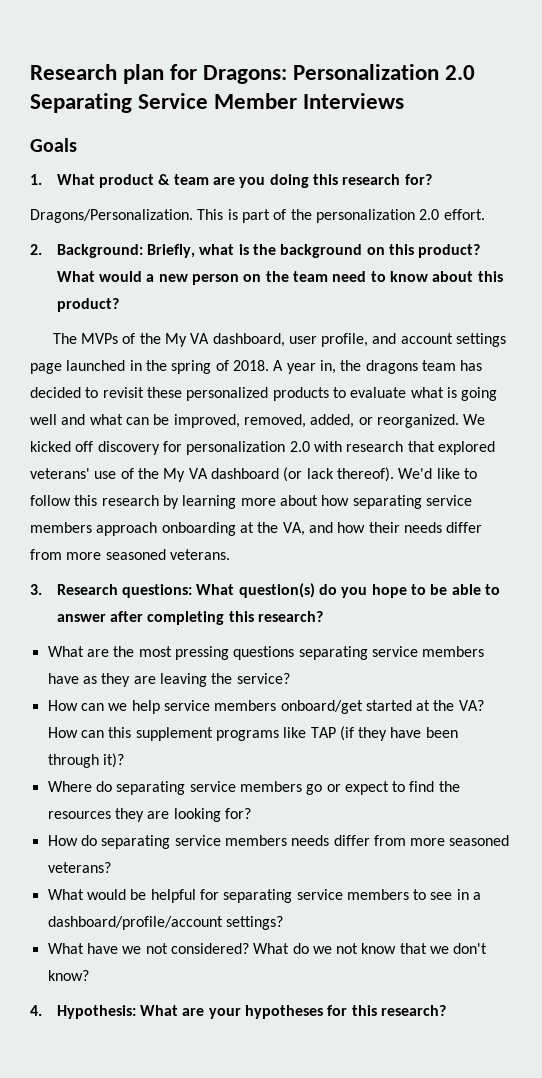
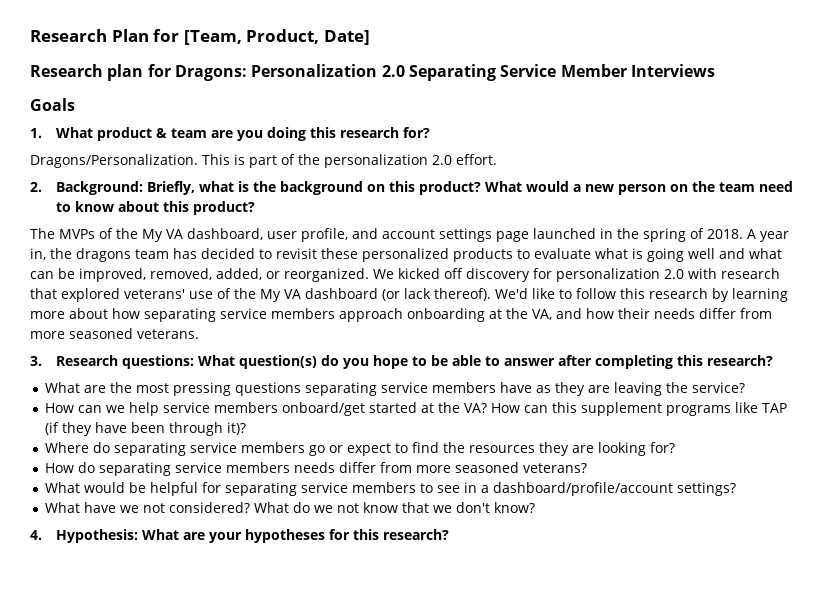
+ Research Plan for [Team, Product, Date]

